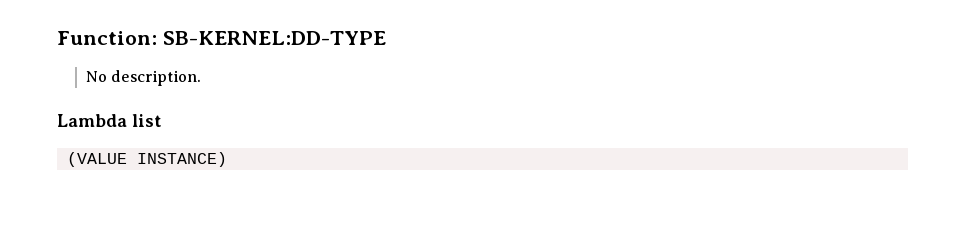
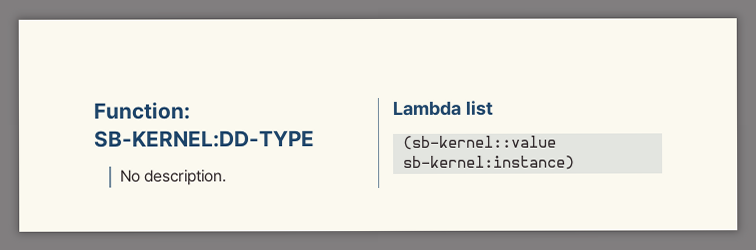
- (VALUE INSTANCE)
+ (sb-kernel::value sb-kernel:instance)

